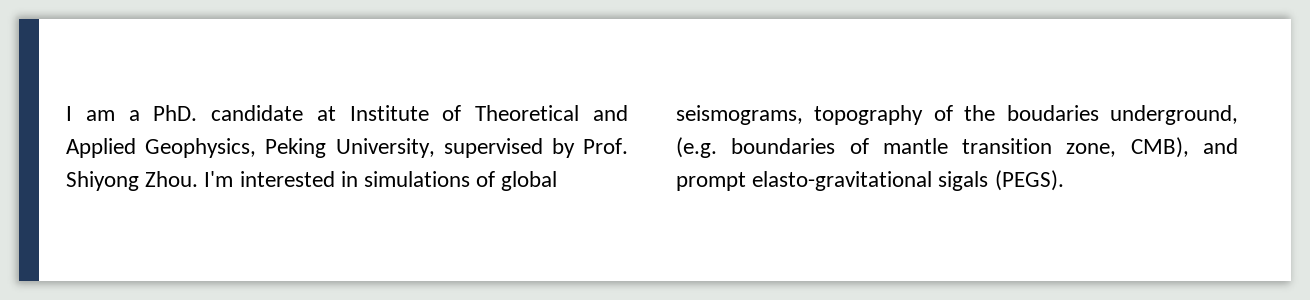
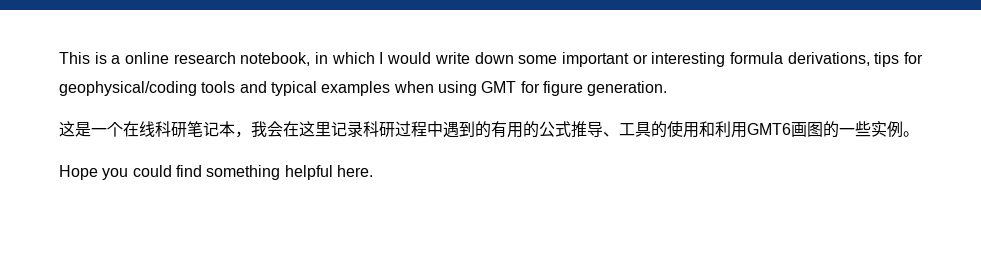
- I am a PhD. candidate at Institute of Theoretical and Applied Geophysics, Peking University, supervised by Prof. Shiyong Zhou. I'm interested in simulations of global seismograms, topography of the boudaries underground, (e.g. boundaries of mantle transition zone, CMB), and prompt elasto-gravitational sigals (PEGS).
+ This is a online research notebook, in which I would write down some important or interesting formula derivations, tips for geophysical/coding tools and typical examples when using GMT for figure generation.
+ 这是一个在线科研笔记本，我会在这里记录科研过程中遇到的有用的公式推导、工具的使用和利用GMT6画图的一些实例。
+ Hope you could find something helpful here.

